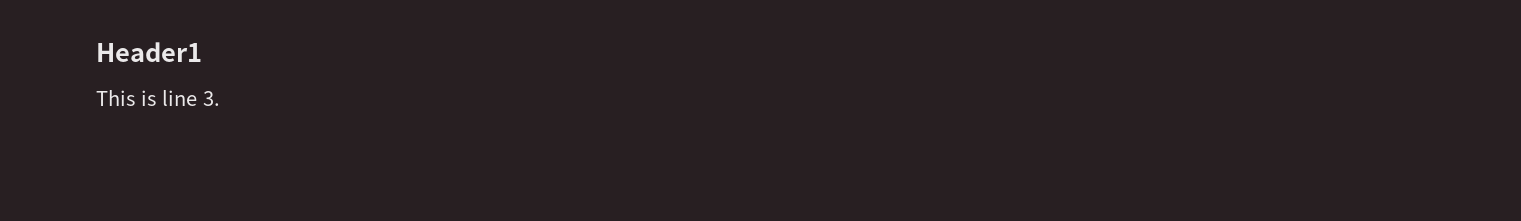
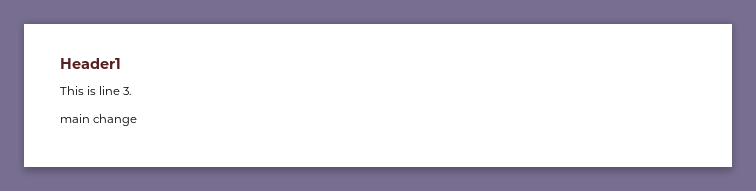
+ main change

